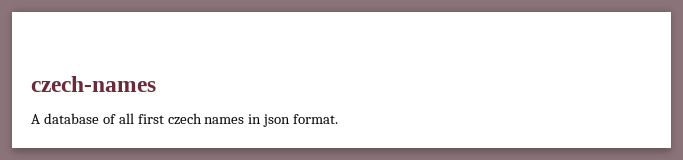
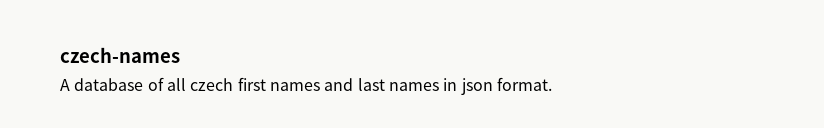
- A database of all first czech names in json format.
+ A database of all czech first names and last names in json format.

